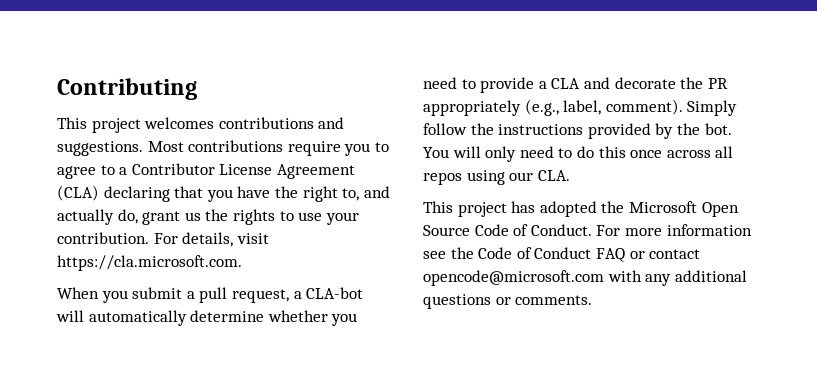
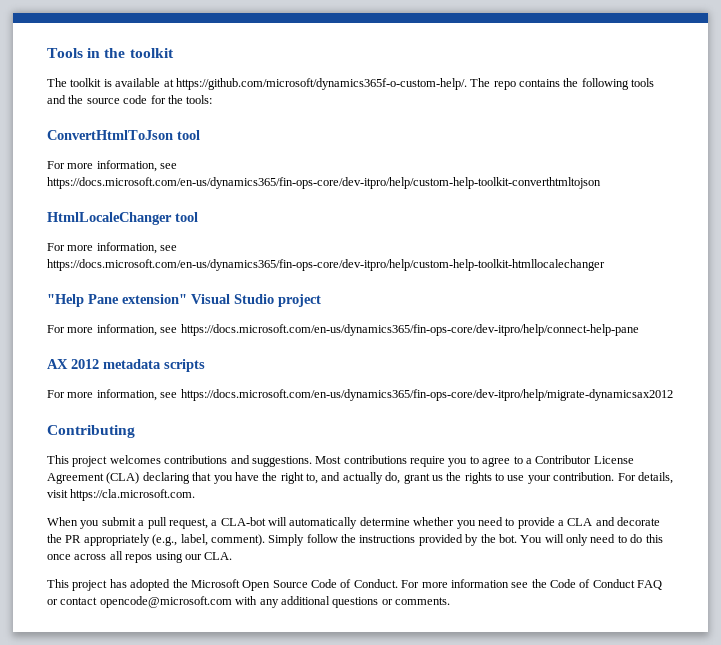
+ Tools in the toolkit
+ The toolkit is available at https://github.com/microsoft/dynamics365f-o-custom-help/. The repo contains the following tools and the source code for the tools:
+ ConvertHtmlToJson tool
+ For more information, see https://docs.microsoft.com/en-us/dynamics365/fin-ops-core/dev-itpro/help/custom-help-toolkit-converthtmltojson
+ HtmlLocaleChanger tool
+ For more information, see https://docs.microsoft.com/en-us/dynamics365/fin-ops-core/dev-itpro/help/custom-help-toolkit-htmllocalechanger
+ "Help Pane extension" Visual Studio project
+ For more information, see https://docs.microsoft.com/en-us/dynamics365/fin-ops-core/dev-itpro/help/connect-help-pane
+ AX 2012 metadata scripts
+ For more information, see https://docs.microsoft.com/en-us/dynamics365/fin-ops-core/dev-itpro/help/migrate-dynamicsax2012

